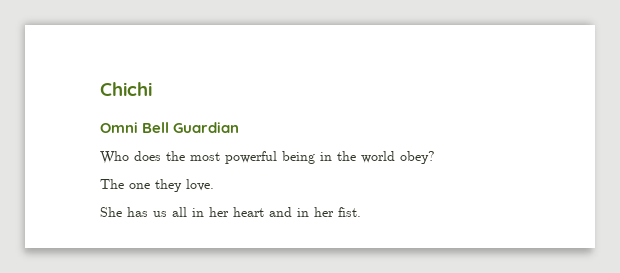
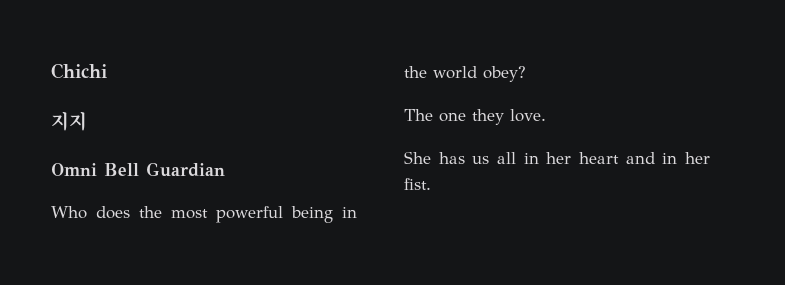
+ 지지

